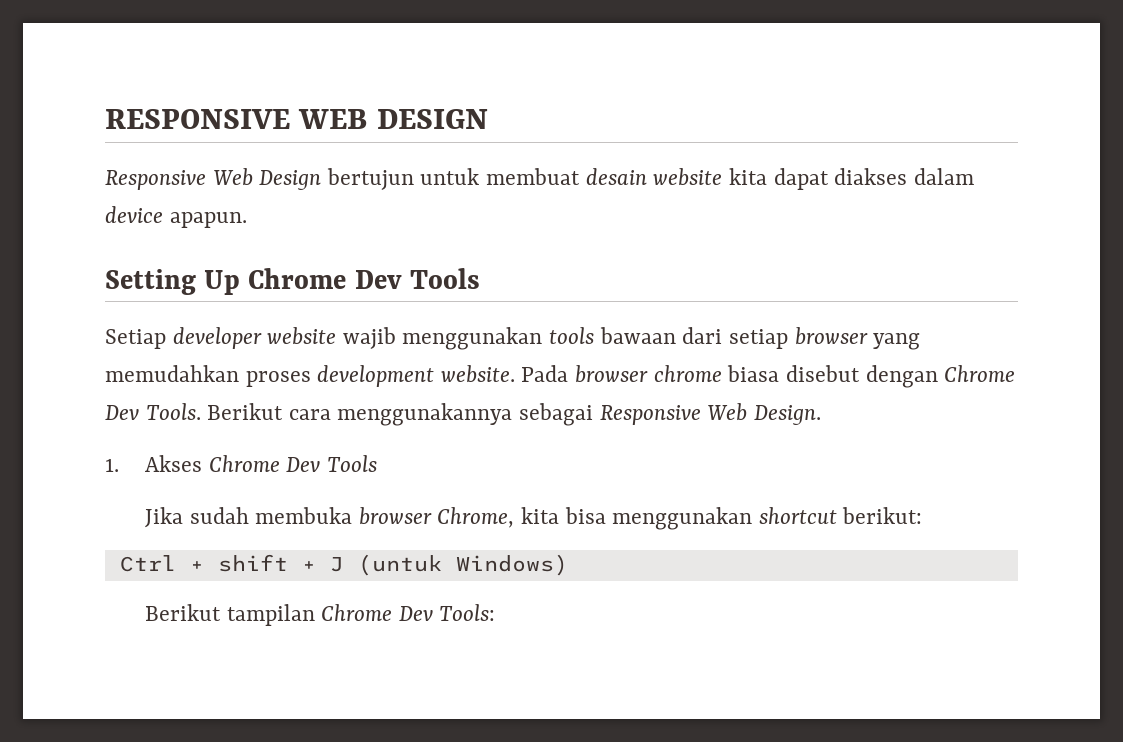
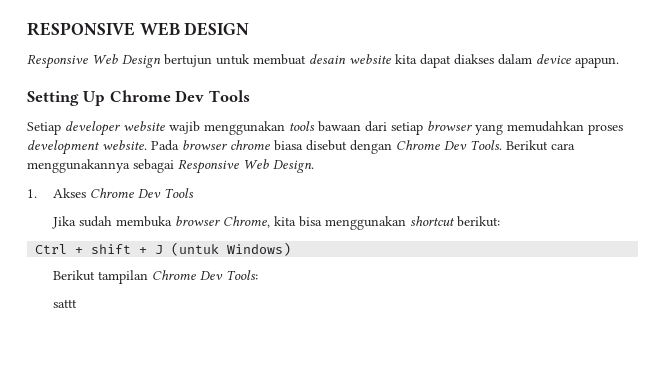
+ sattt

